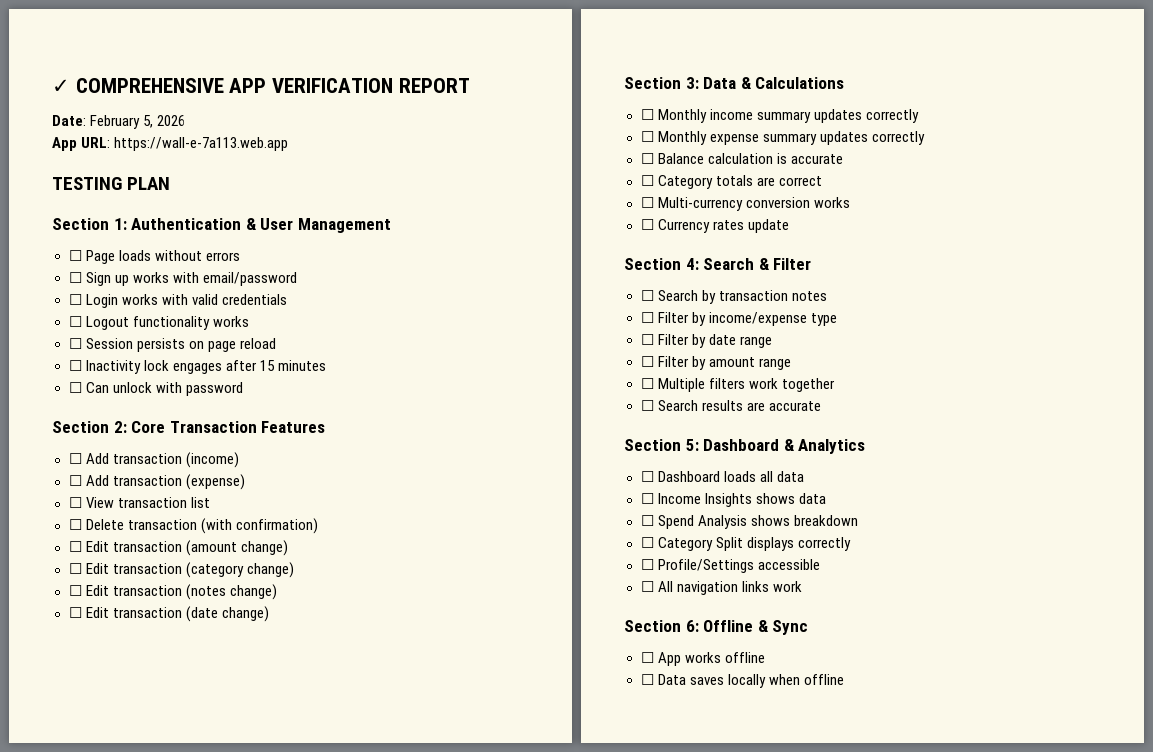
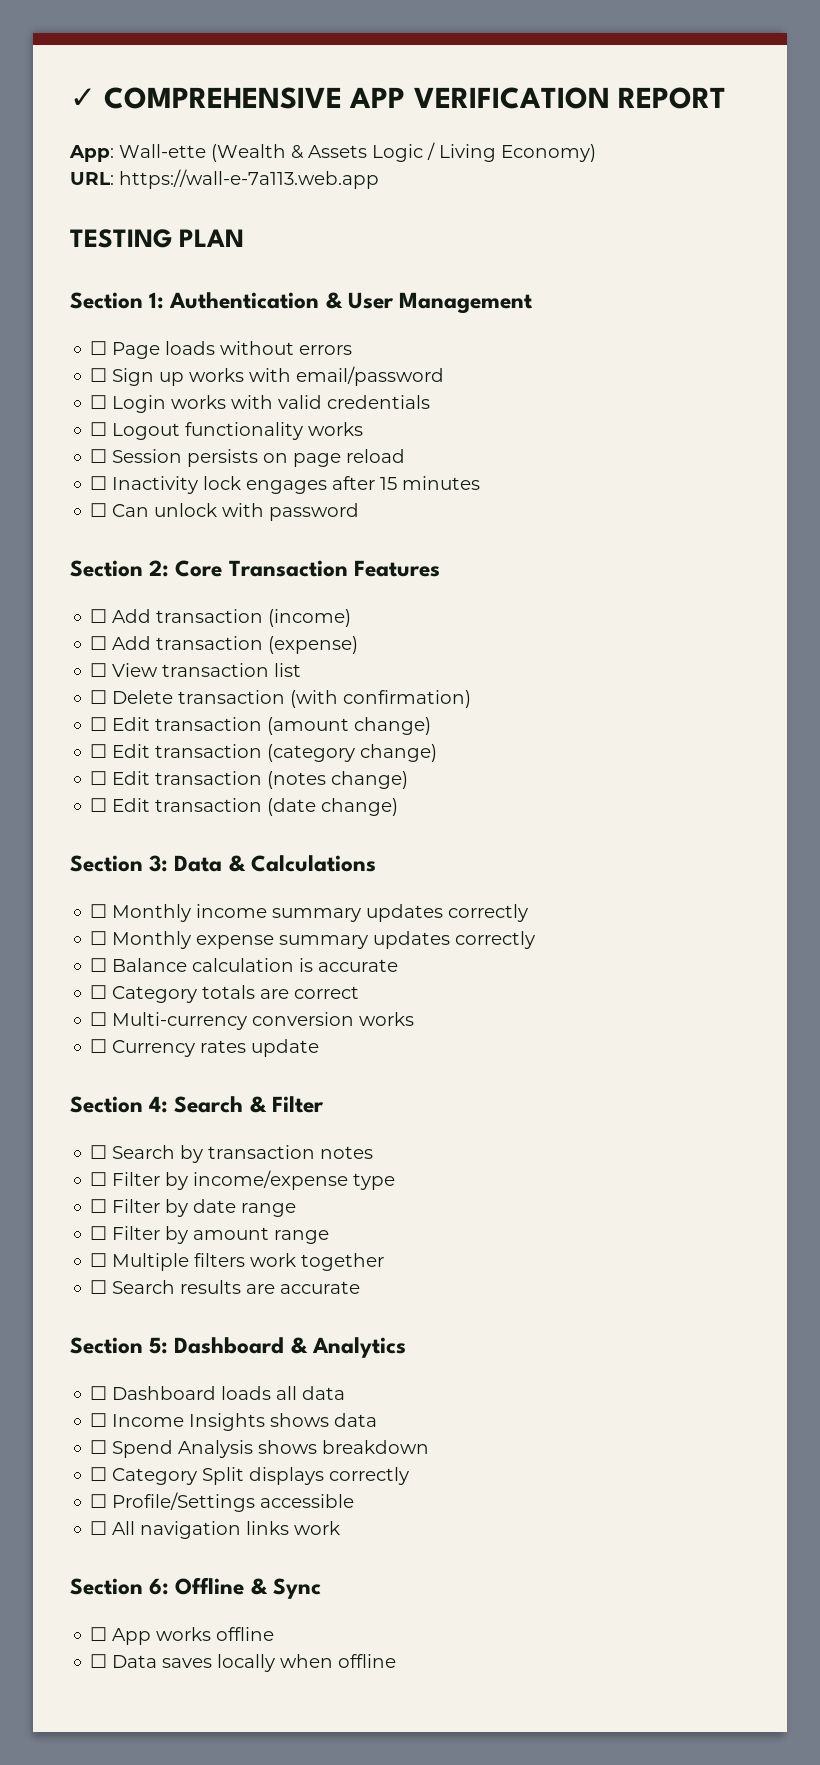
- Date: February 5, 2026
- App URL: https://wall-e-7a113.web.app
+ App: Wall-ette (Wealth & Assets Logic / Living Economy)
+ URL: https://wall-e-7a113.web.app

